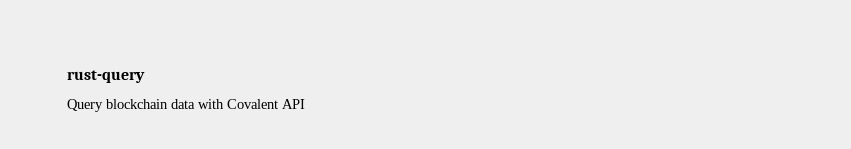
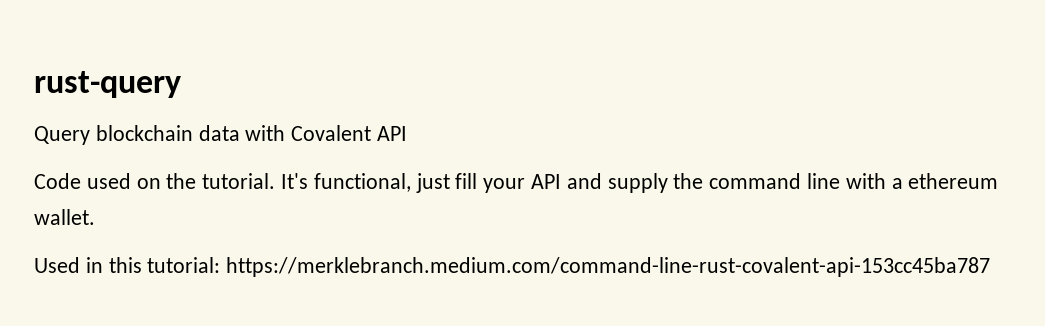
+ Code used on the tutorial. It's functional, just fill your API and supply the command line with a ethereum wallet.
+ Used in this tutorial: https://merklebranch.medium.com/command-line-rust-covalent-api-153cc45ba787

